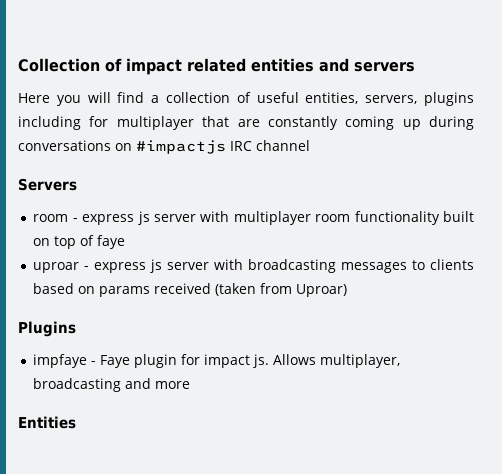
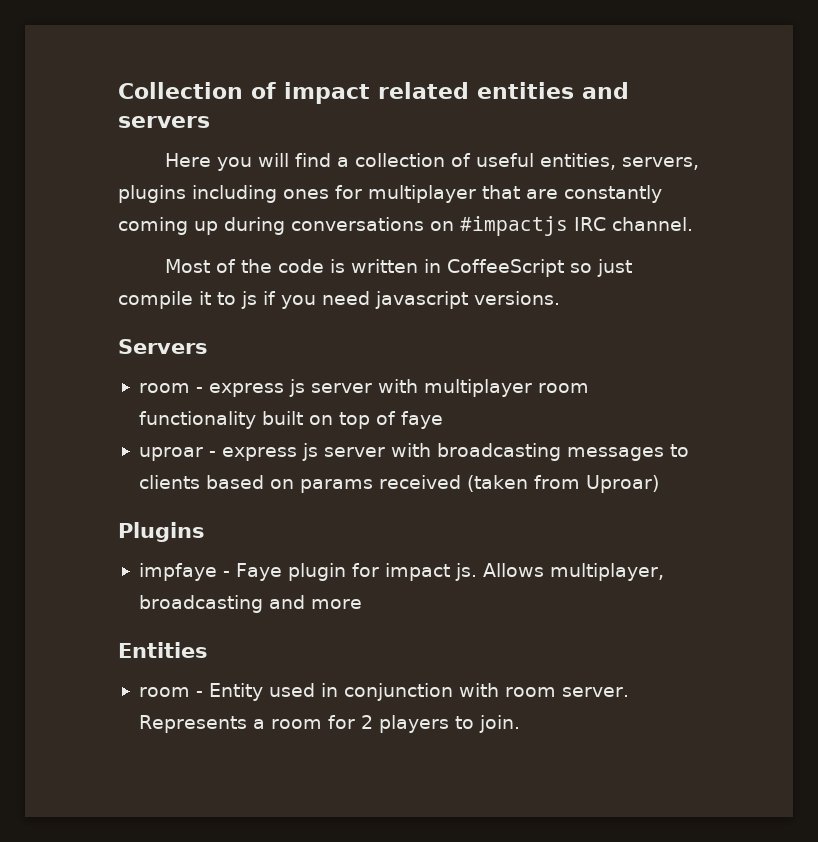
- Here you will find a collection of useful entities, servers, plugins including for multiplayer that are constantly coming up during conversations on #impactjs IRC channel
+ Here you will find a collection of useful entities, servers, plugins including ones for multiplayer that are constantly coming up during conversations on #impactjs IRC channel.
+ Most of the code is written in CoffeeScript so just compile it to js if you need javascript versions.
+ room - Entity used in conjunction with room server. Represents a room for 2 players to join.

